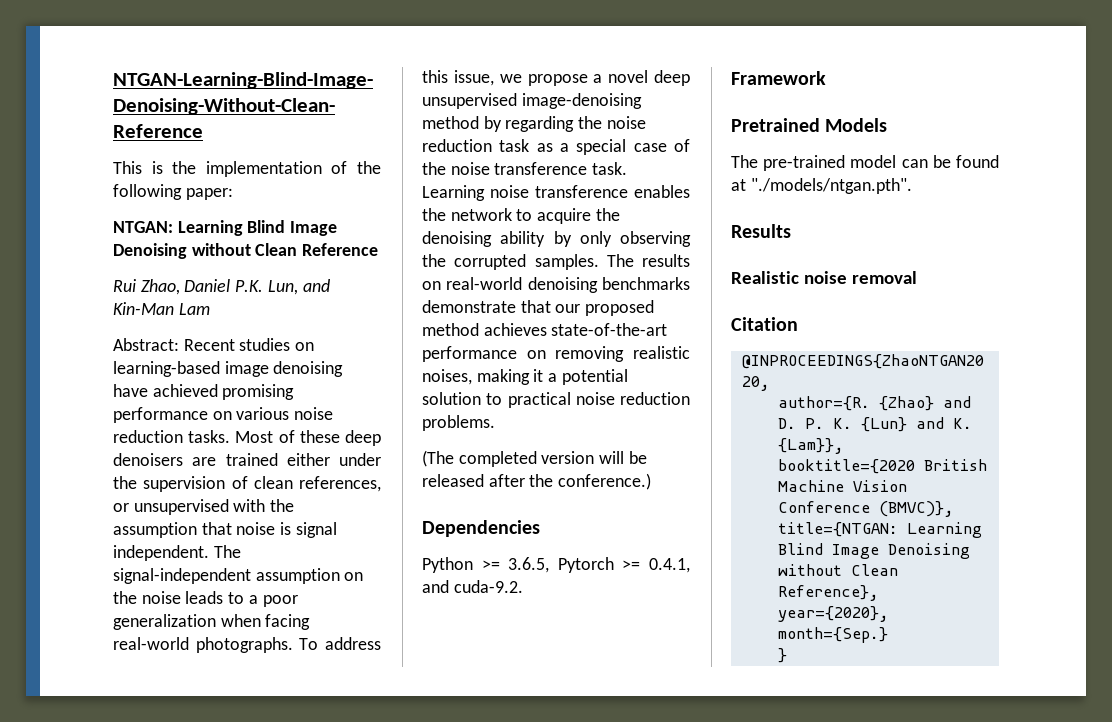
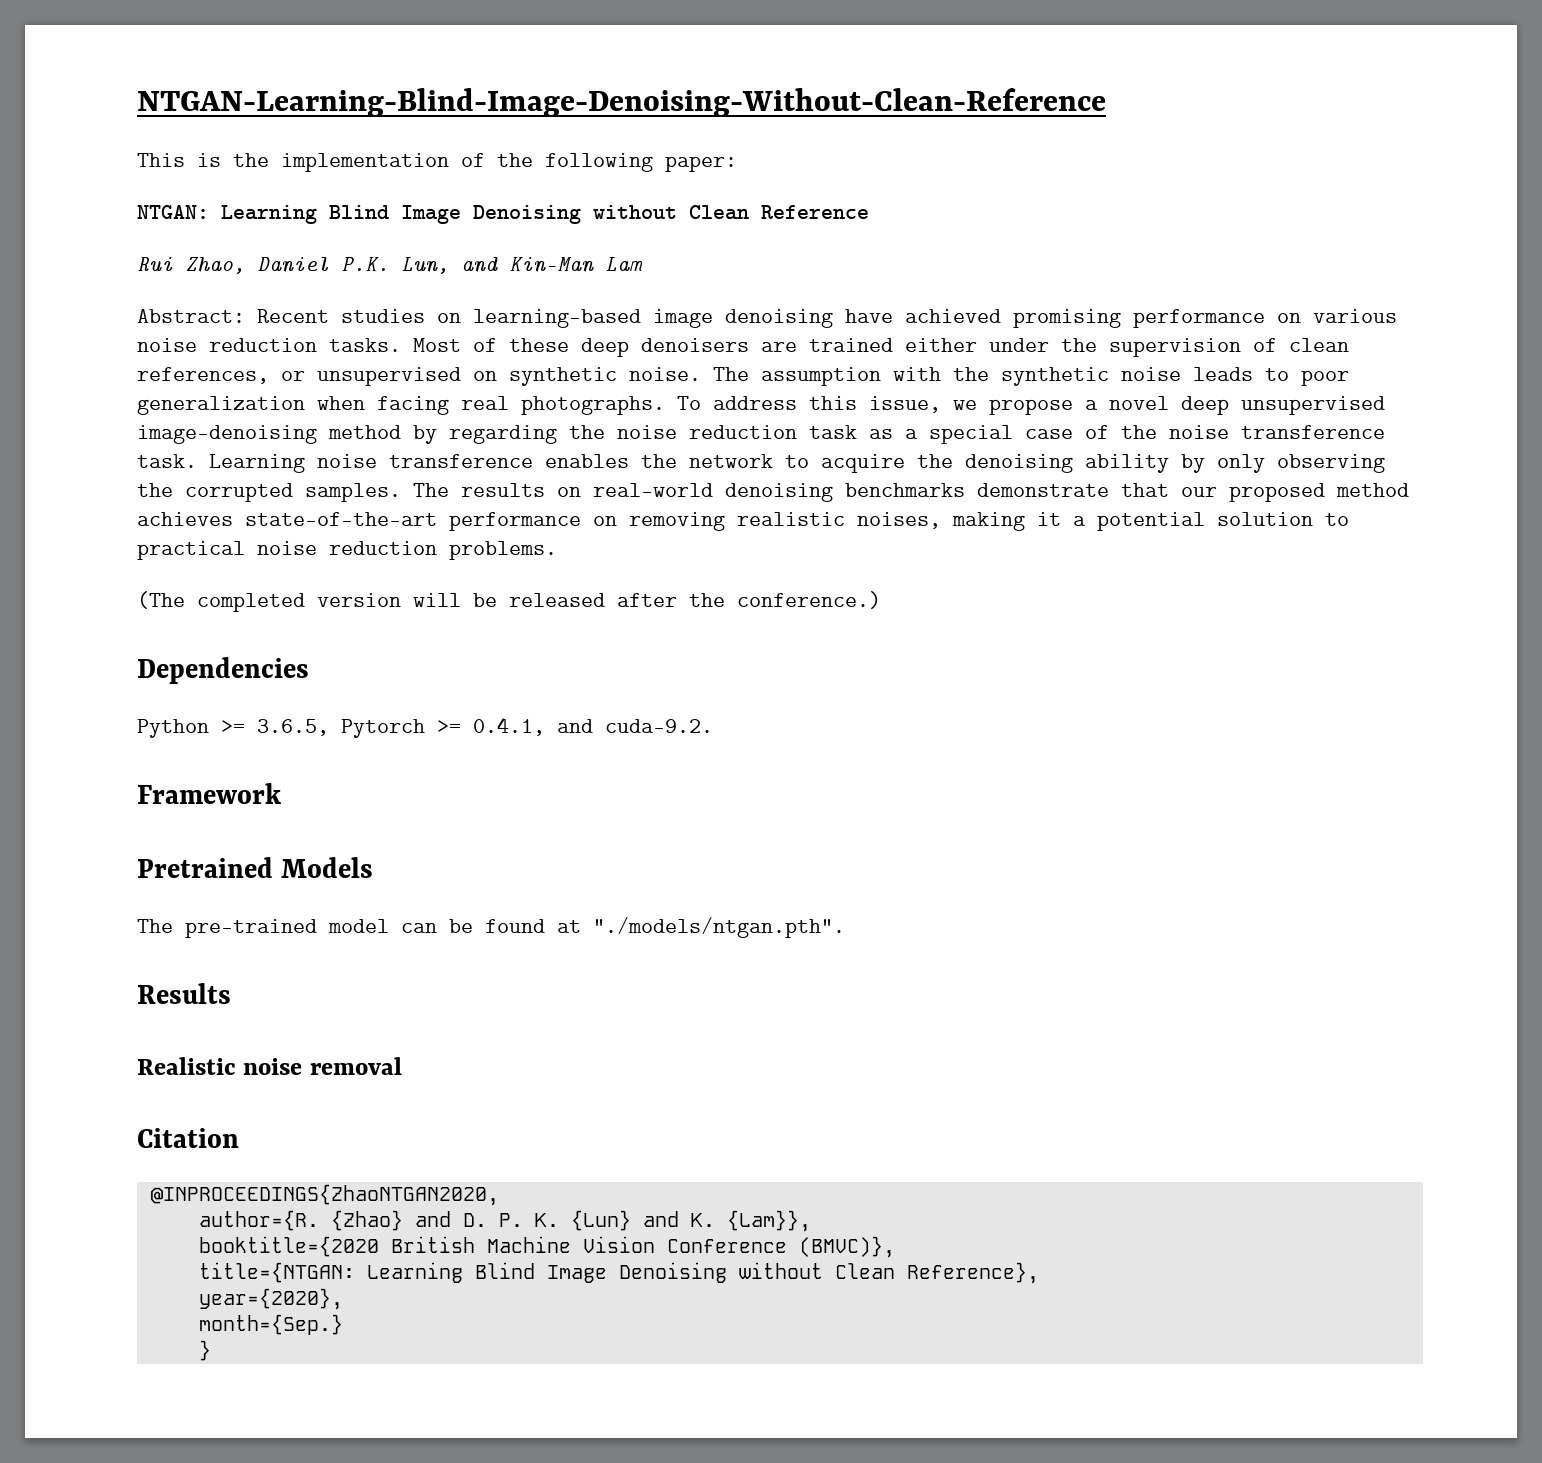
- Most of these deep denoisers are trained either under the supervision of clean references, or unsupervised with the assumption that noise is signal independent. The signal-independent assumption on the noise leads to a poor generalization when facing real-world photographs.
+ Most of these deep denoisers are trained either under the supervision of clean references, or unsupervised on synthetic noise. The assumption with the synthetic noise leads to poor generalization when facing real photographs.

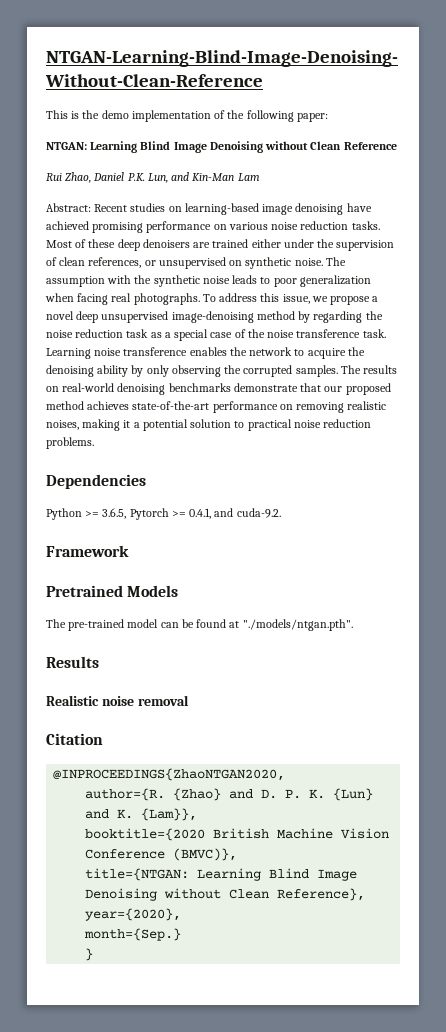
- This is the implementation of the following paper:
+ This is the demo implementation of the following paper:
- (The completed version will be released after the conference.)

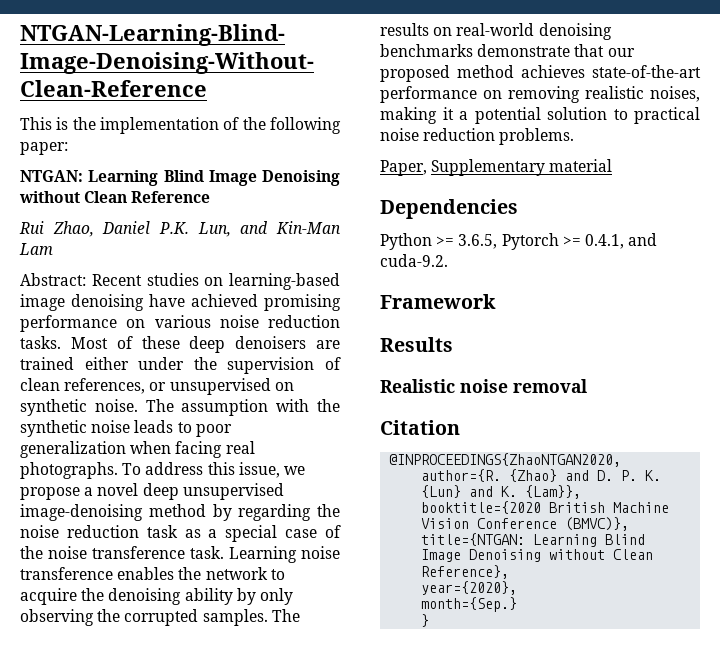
- This is the demo implementation of the following paper:
+ This is the implementation of the following paper:
+ Paper, Supplementary material
- Pretrained Models
- The pre-trained model can be found at "./models/ntgan.pth".

